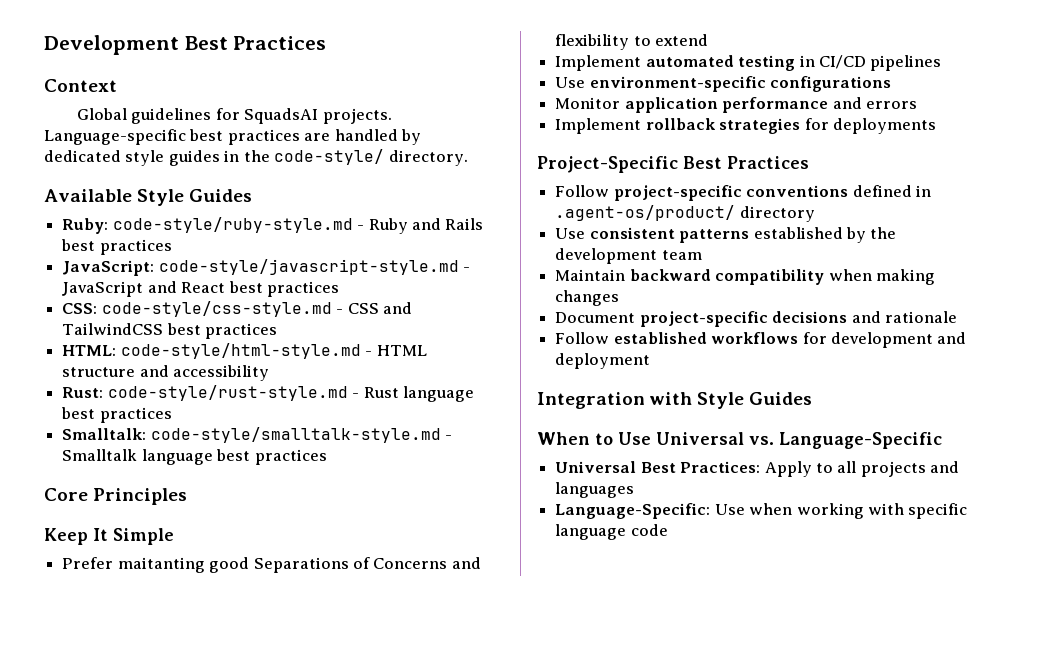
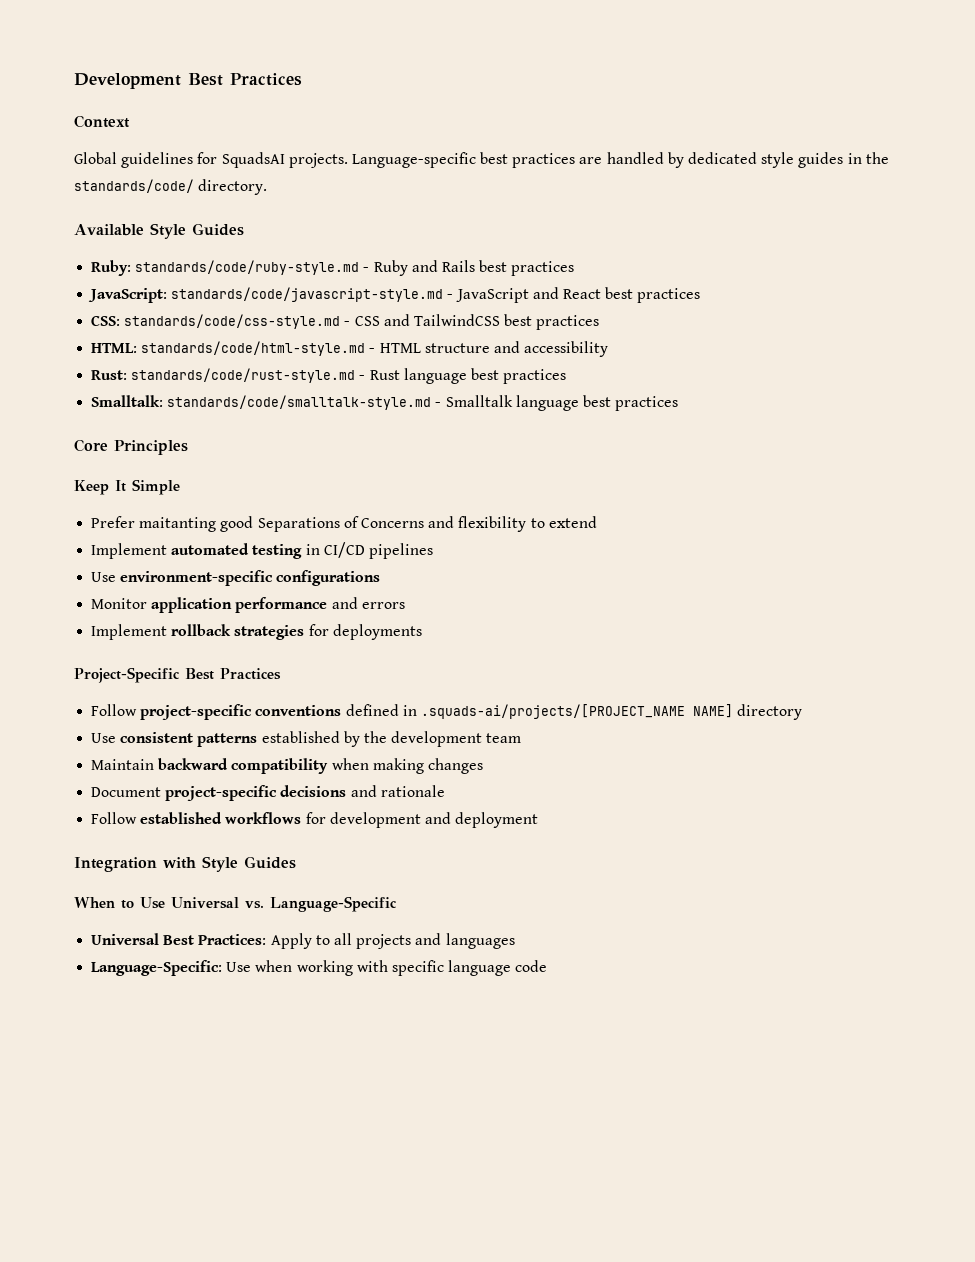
- Language-specific best practices are handled by dedicated style guides in the code-style/ directory.
+ Language-specific best practices are handled by dedicated style guides in the standards/code/ directory.
- Ruby: code-style/ruby-style.md - Ruby and Rails best practices
+ Ruby: standards/code/ruby-style.md - Ruby and Rails best practices
- JavaScript: code-style/javascript-style.md - JavaScript and React best practices
+ JavaScript: standards/code/javascript-style.md - JavaScript and React best practices
- CSS: code-style/css-style.md - CSS and TailwindCSS best practices
+ CSS: standards/code/css-style.md - CSS and TailwindCSS best practices
- HTML: code-style/html-style.md - HTML structure and accessibility
+ HTML: standards/code/html-style.md - HTML structure and accessibility
- Rust: code-style/rust-style.md - Rust language best practices
+ Rust: standards/code/rust-style.md - Rust language best practices
- Smalltalk: code-style/smalltalk-style.md - Smalltalk language best practices
+ Smalltalk: standards/code/smalltalk-style.md - Smalltalk language best practices
- Follow project-specific conventions defined in .agent-os/product/ directory
+ Follow project-specific conventions defined in .squads-ai/projects/[PROJECT_NAME NAME] directory

